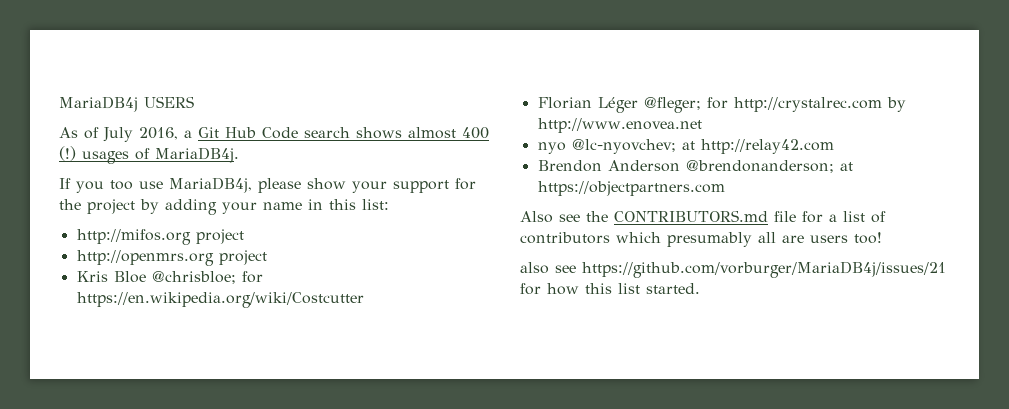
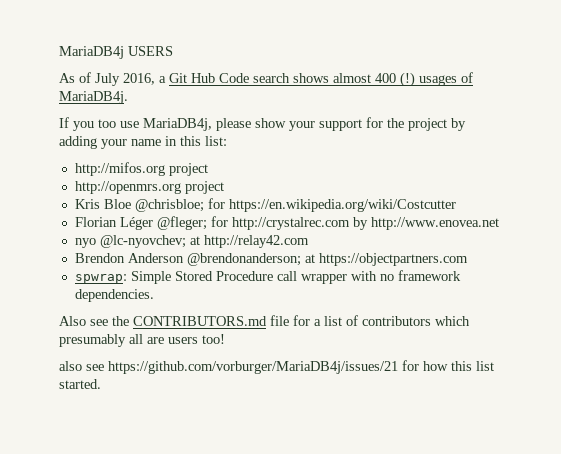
+ spwrap: Simple Stored Procedure call wrapper with no framework dependencies.

